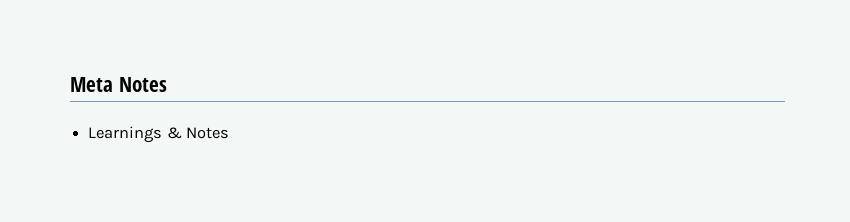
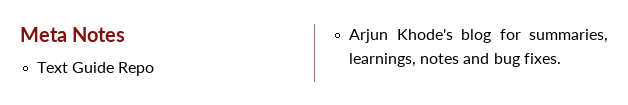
- Learnings & Notes
+ Text Guide Repo
+ Arjun Khode's blog for summaries, learnings, notes and bug fixes.

